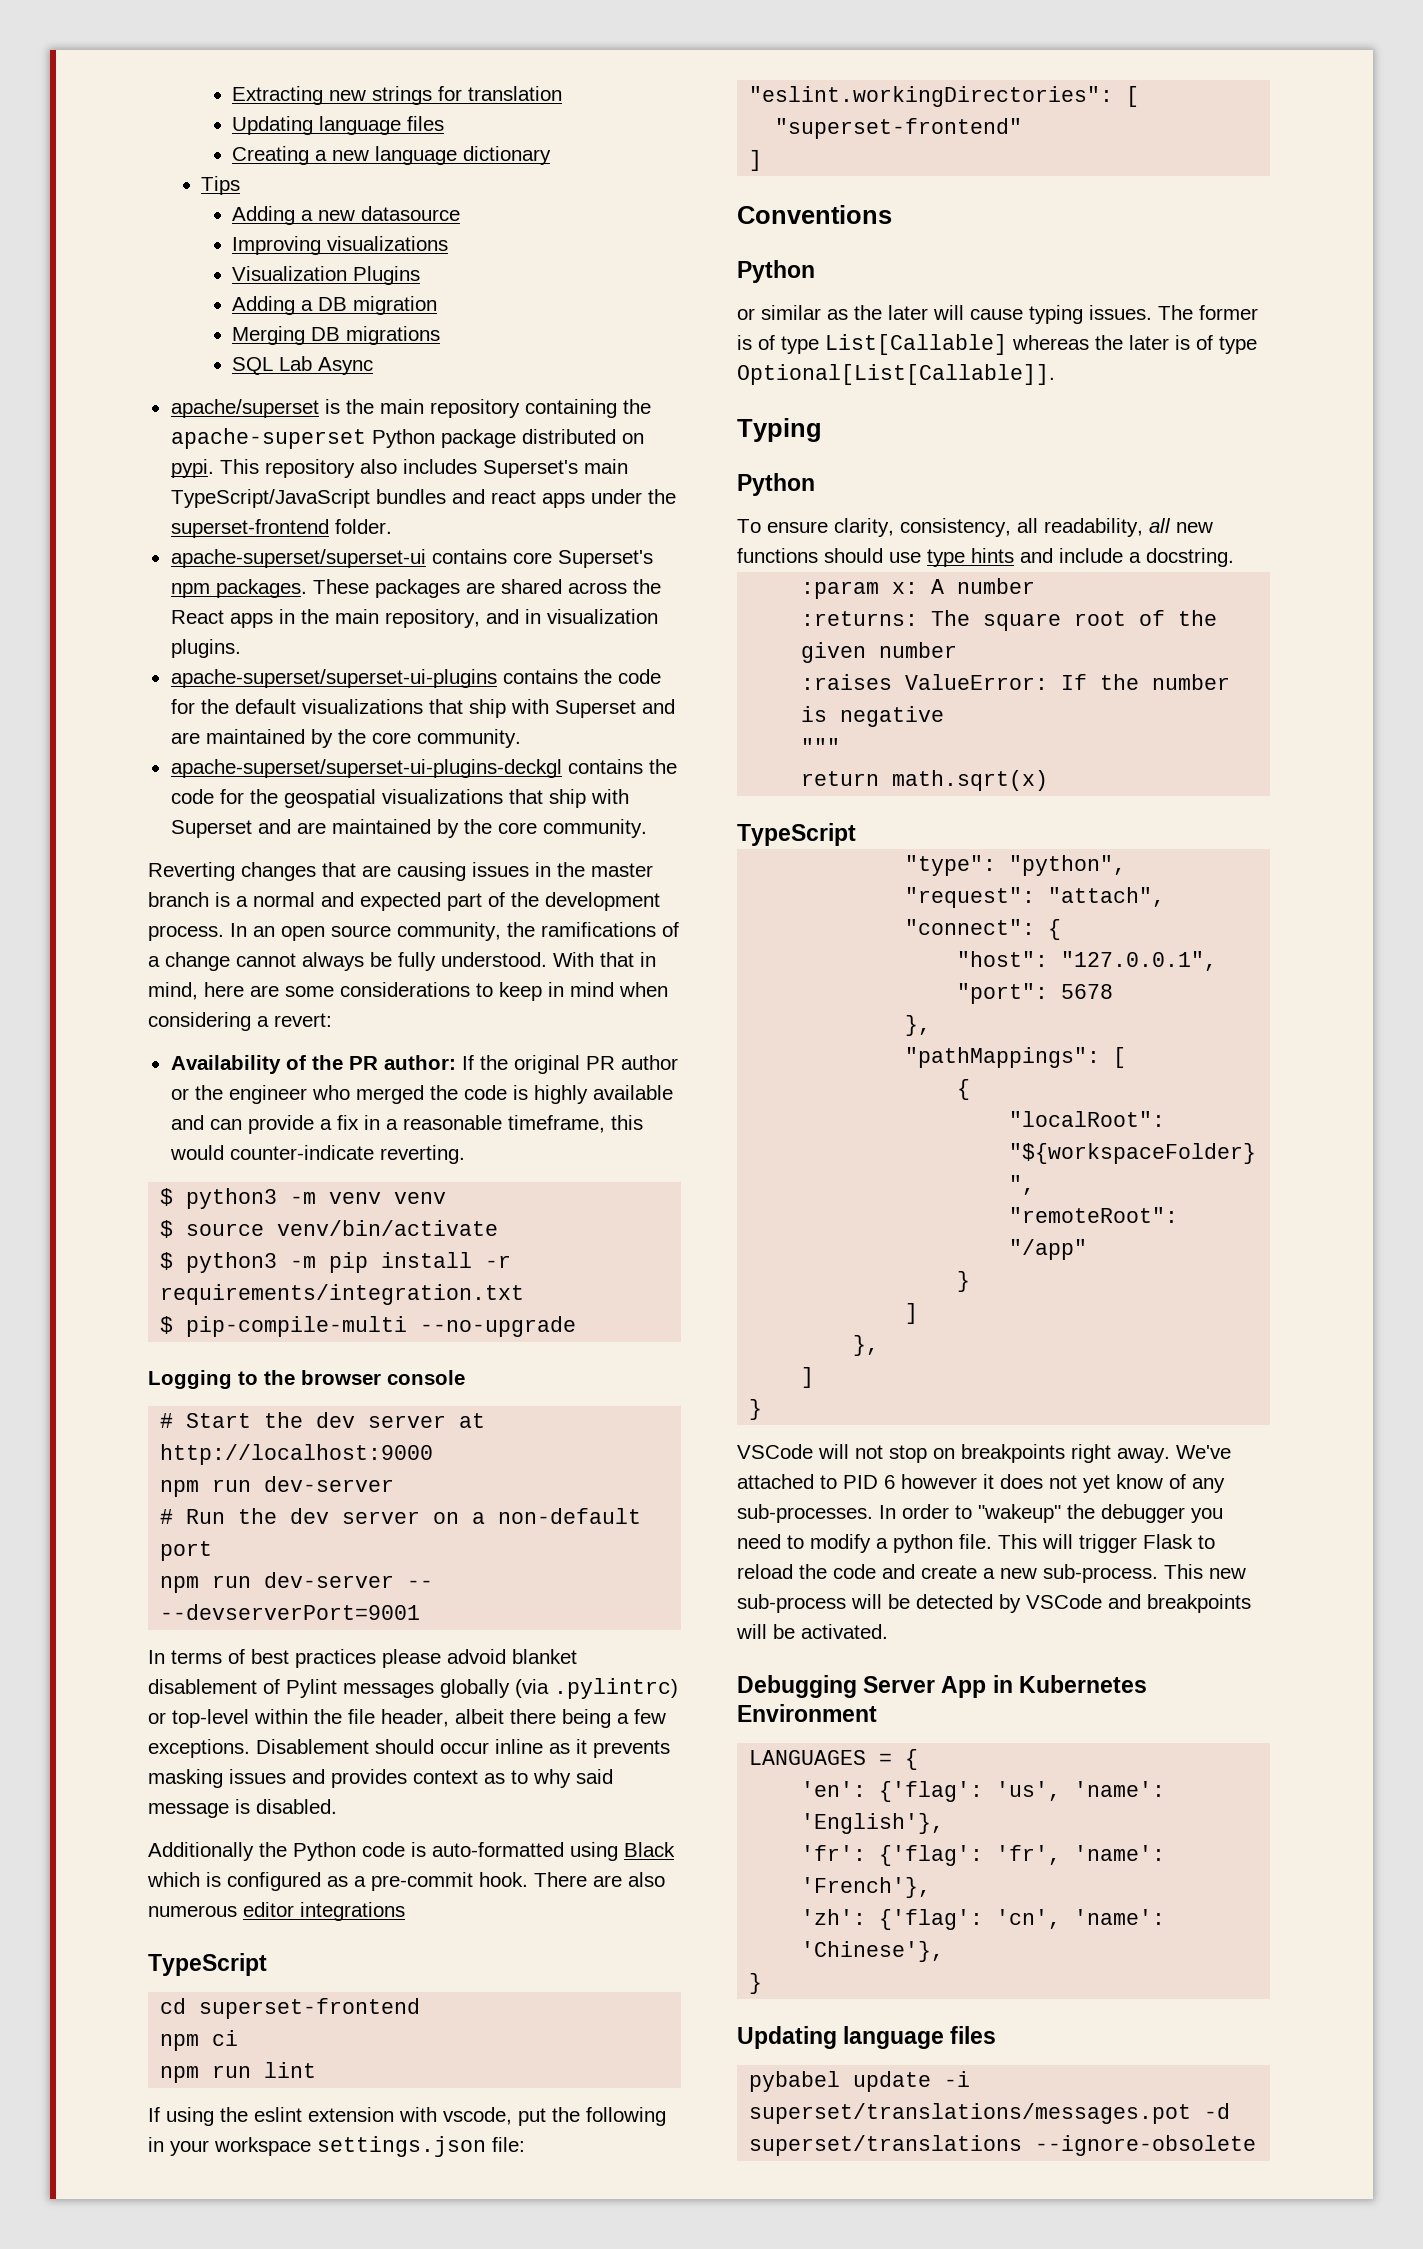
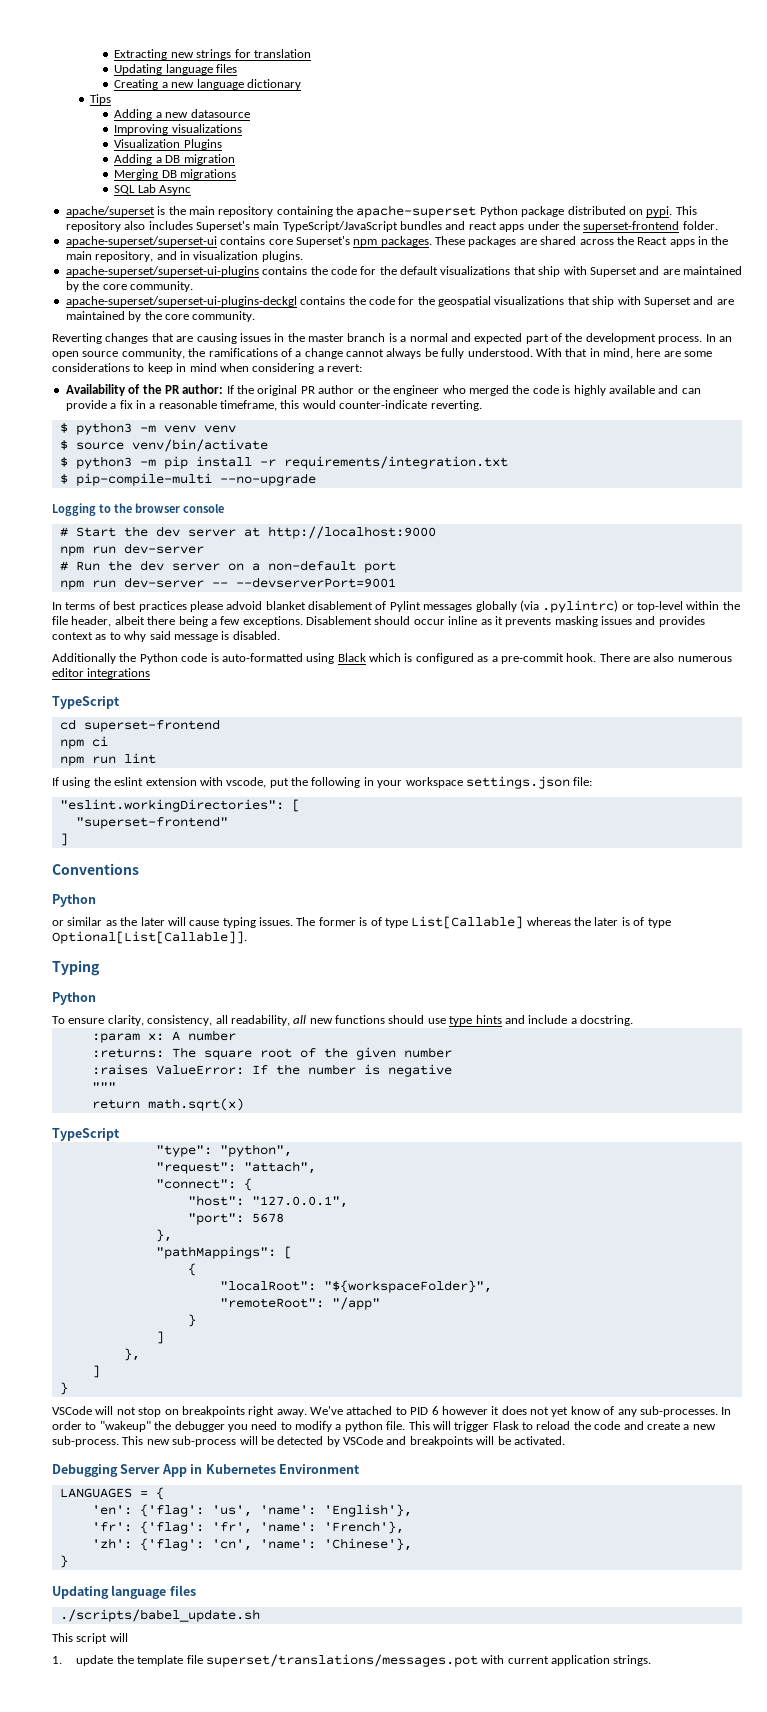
- pybabel update -i superset/translations/messages.pot -d superset/translations --ignore-obsolete
+ ./scripts/babel_update.sh
+ This script will
+ 1. update the template file superset/translations/messages.pot with current application strings.

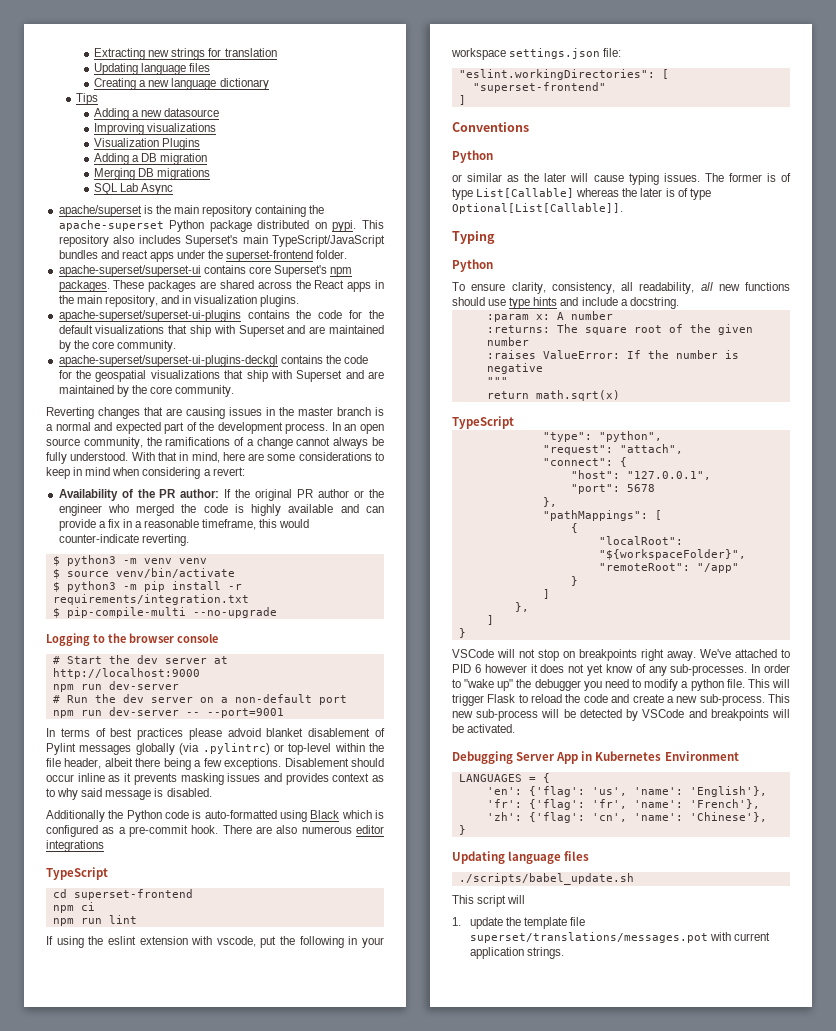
- npm run dev-server -- --devserverPort=9001
+ npm run dev-server -- --port=9001
- In order to "wakeup" the debugger you need to modify a python file.
+ In order to "wake up" the debugger you need to modify a python file.

